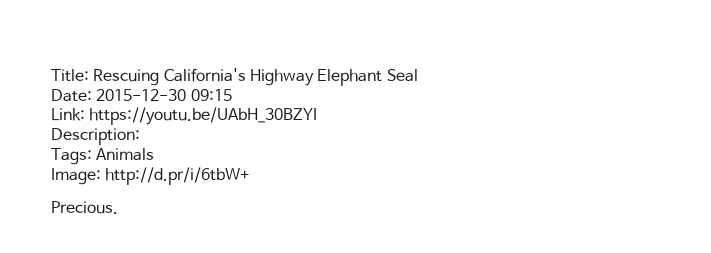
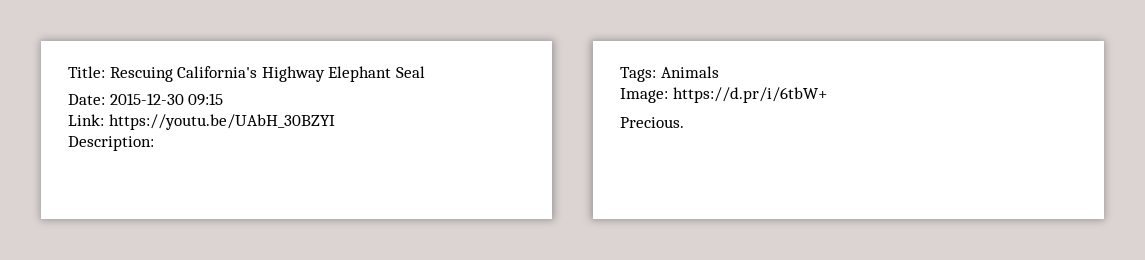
- Image: http://d.pr/i/6tbW+
+ Image: https://d.pr/i/6tbW+

